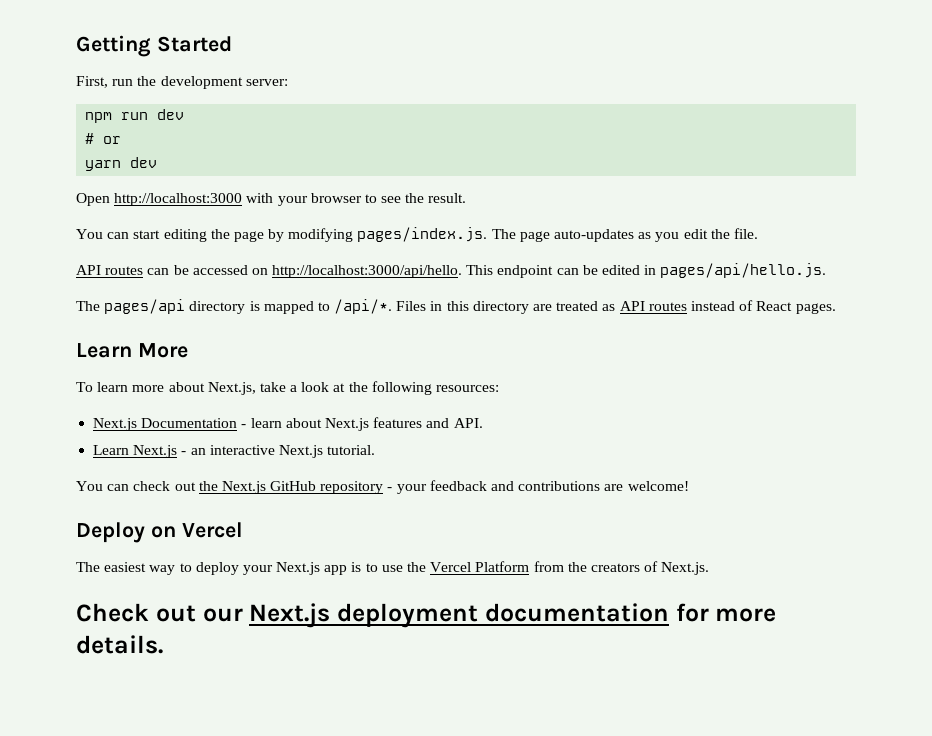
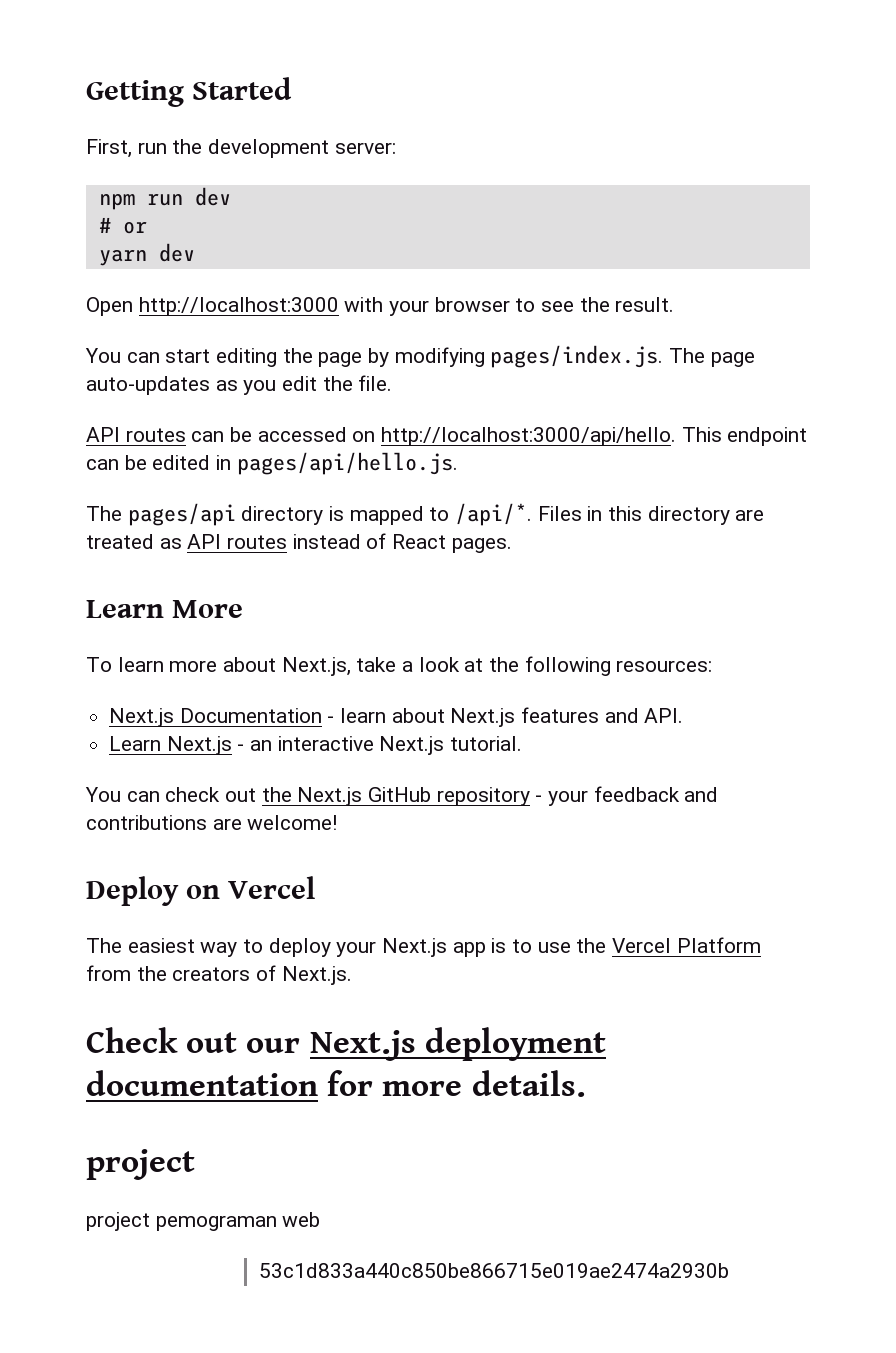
  Check out our Next.js deployment documentation for more details.
+ project
+ project pemograman web
+ 53c1d833a440c850be866715e019ae2474a2930b

